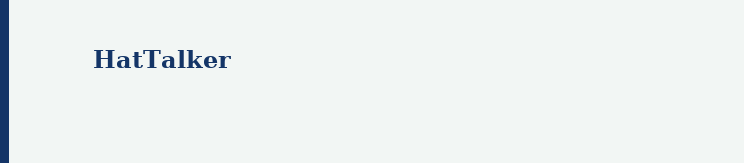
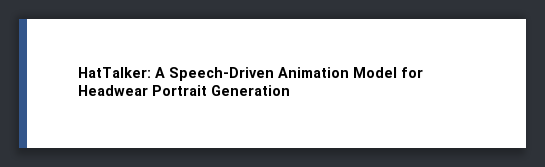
- HatTalker
+ HatTalker: A Speech-Driven Animation Model for Headwear Portrait Generation

